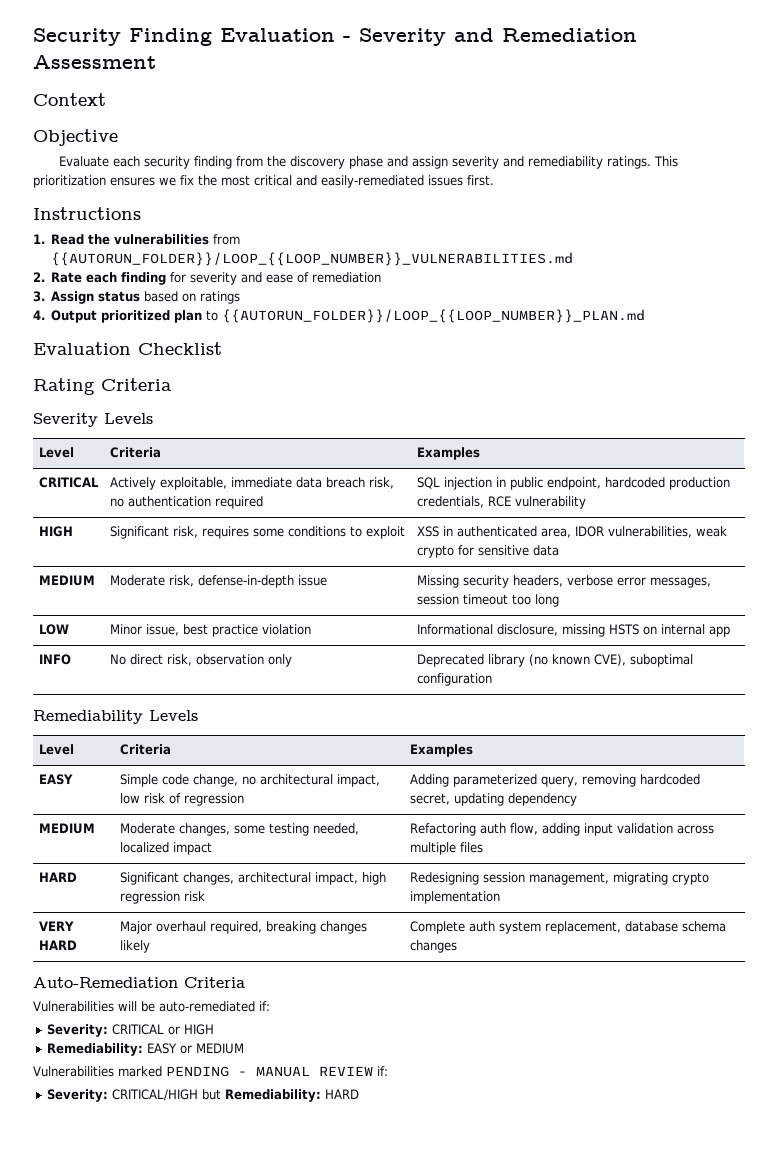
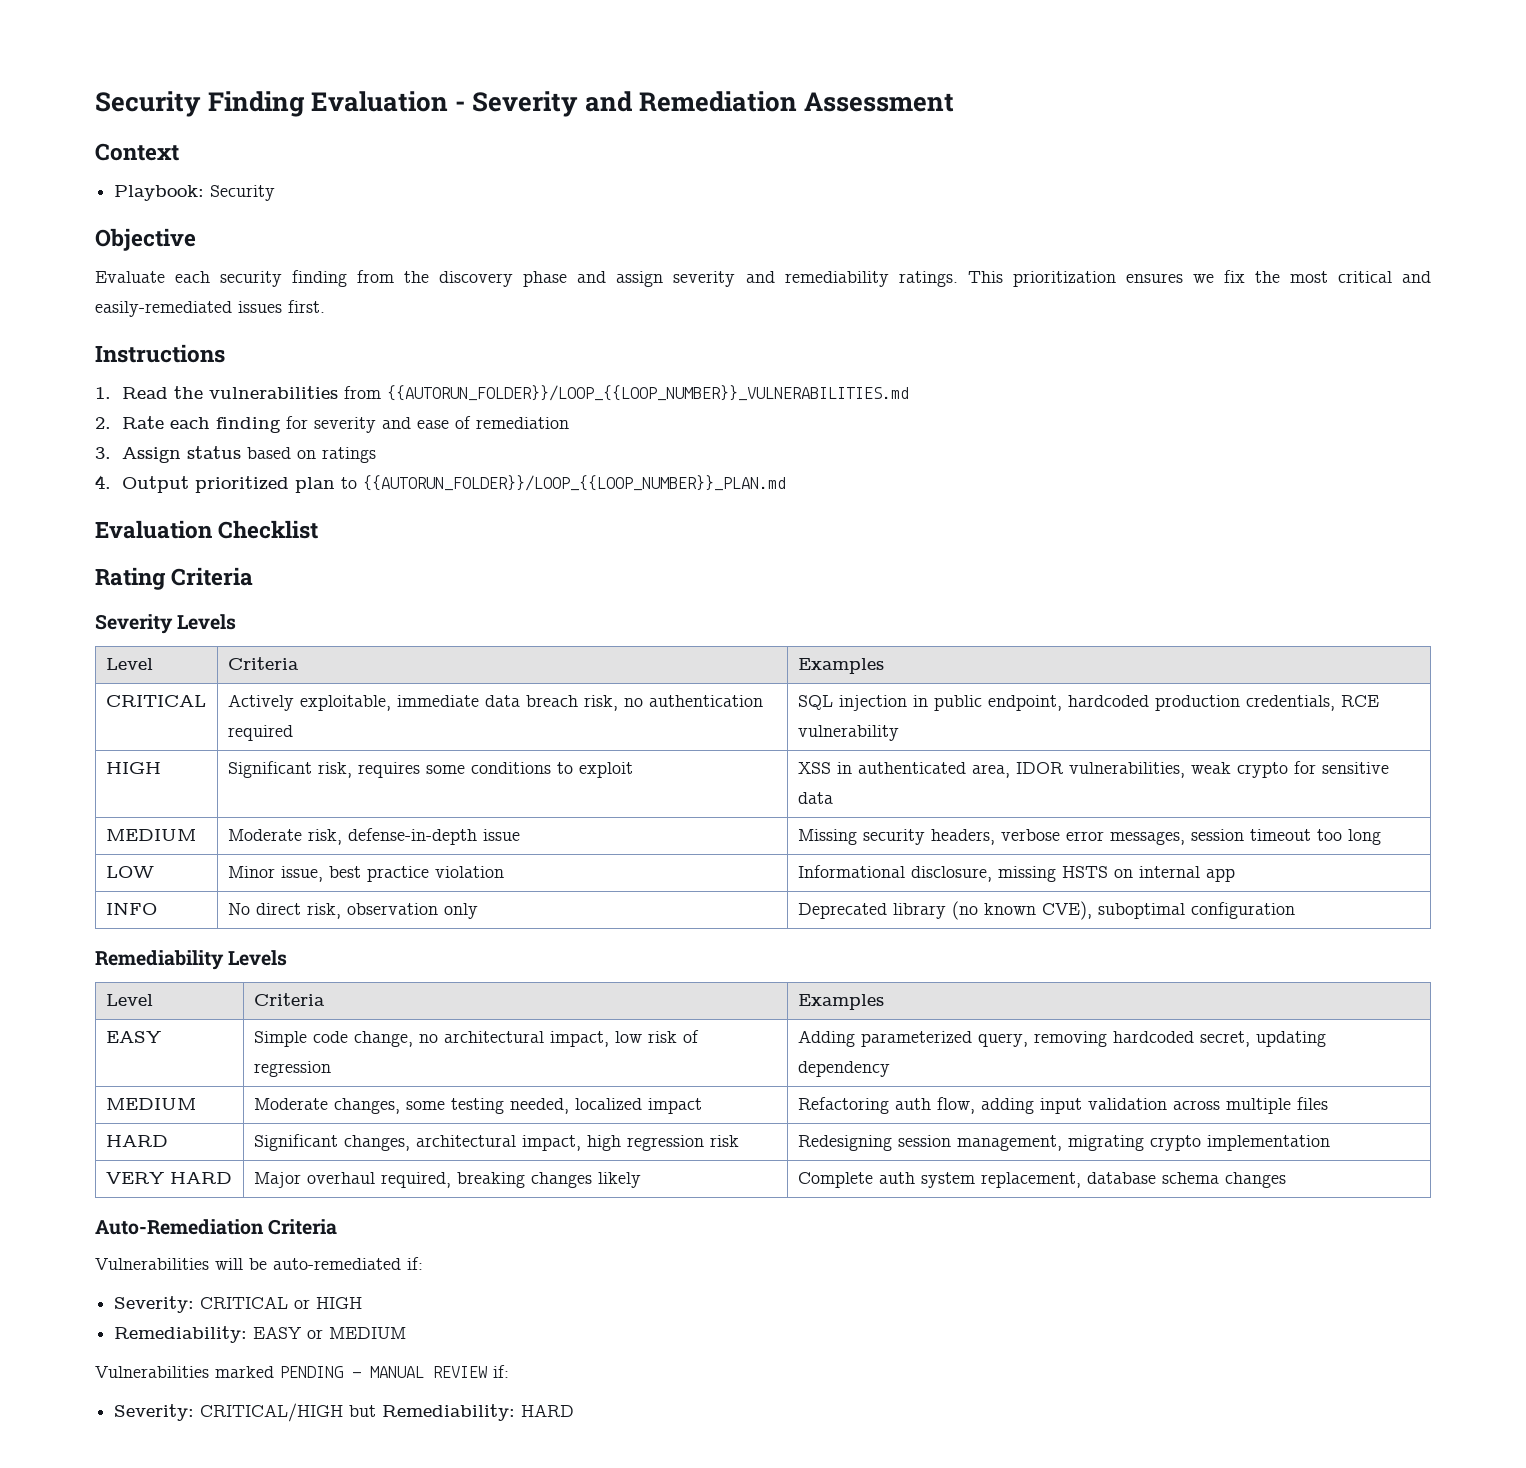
+ Playbook: Security

